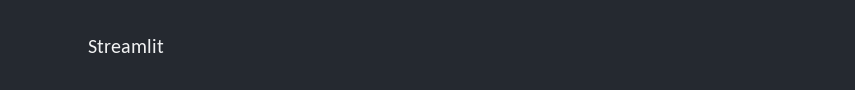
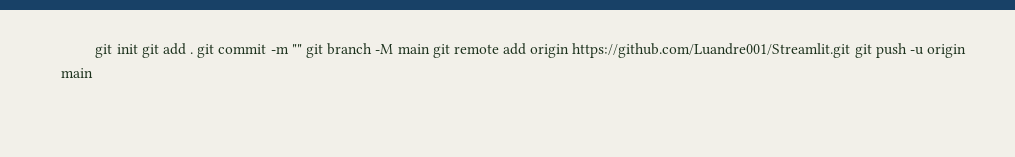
- Streamlit
+ git init git add . git commit -m "" git branch -M main git remote add origin https://github.com/Luandre001/Streamlit.git git push -u origin main

